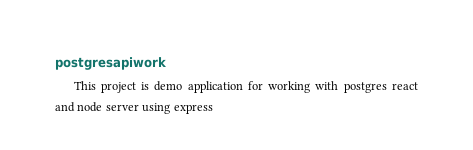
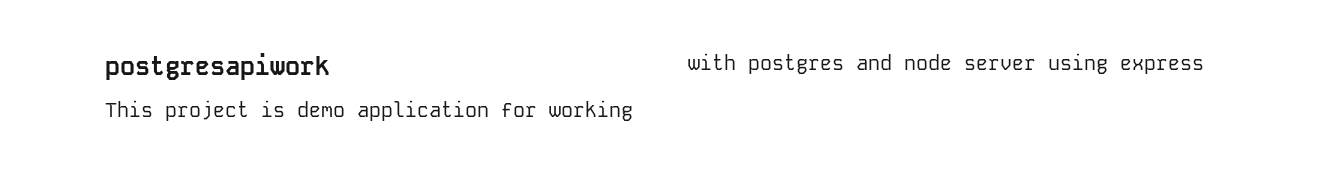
- This project is demo application for working with postgres react and node server using express
+ This project is demo application for working with postgres and node server using express

